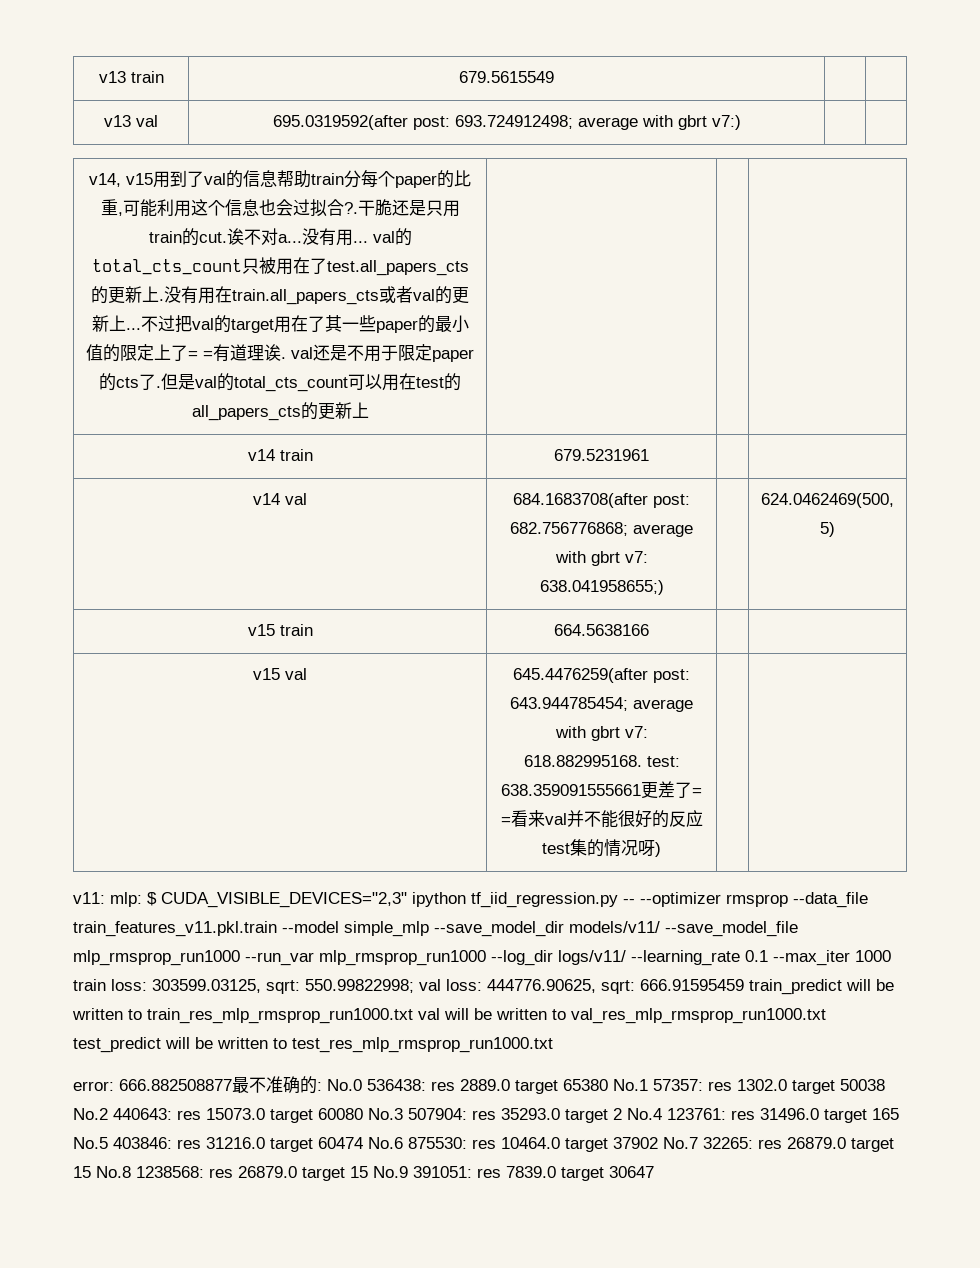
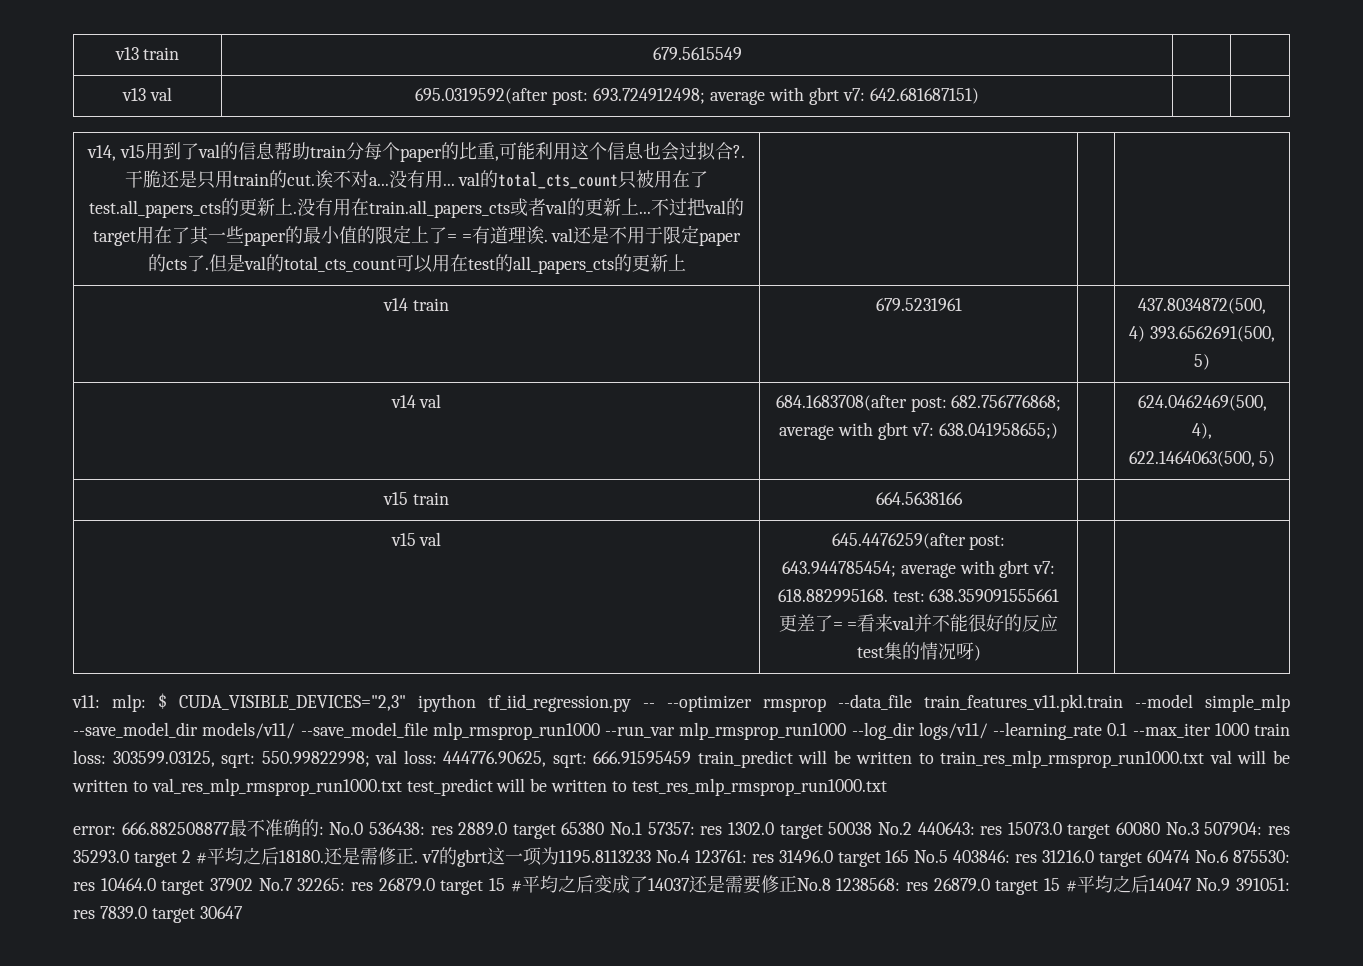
- v13 val | 695.0319592(after post: 693.724912498; average with gbrt v7:) | |
+ v13 val | 695.0319592(after post: 693.724912498; average with gbrt v7: 642.681687151) | |
- v14 train | 679.5231961 | |
+ v14 train | 679.5231961 | | 437.8034872(500, 4) 393.6562691(500, 5)
- v14 val | 684.1683708(after post: 682.756776868; average with gbrt v7: 638.041958655;) | | 624.0462469(500, 5)
+ v14 val | 684.1683708(after post: 682.756776868; average with gbrt v7: 638.041958655;) | | 624.0462469(500, 4), 622.1464063(500, 5)
- res 35293.0 target 2 No.4 123761:
+ res 35293.0 target 2 #平均之后18180.还是需修正. v7的gbrt这一项为1195.8113233 No.4 123761:
- res 26879.0 target 15 No.8 1238568:
+ res 26879.0 target 15 #平均之后变成了14037还是需要修正No.8 1238568:
- res 26879.0 target 15 No.9 391051:
+ res 26879.0 target 15 #平均之后14047 No.9 391051:

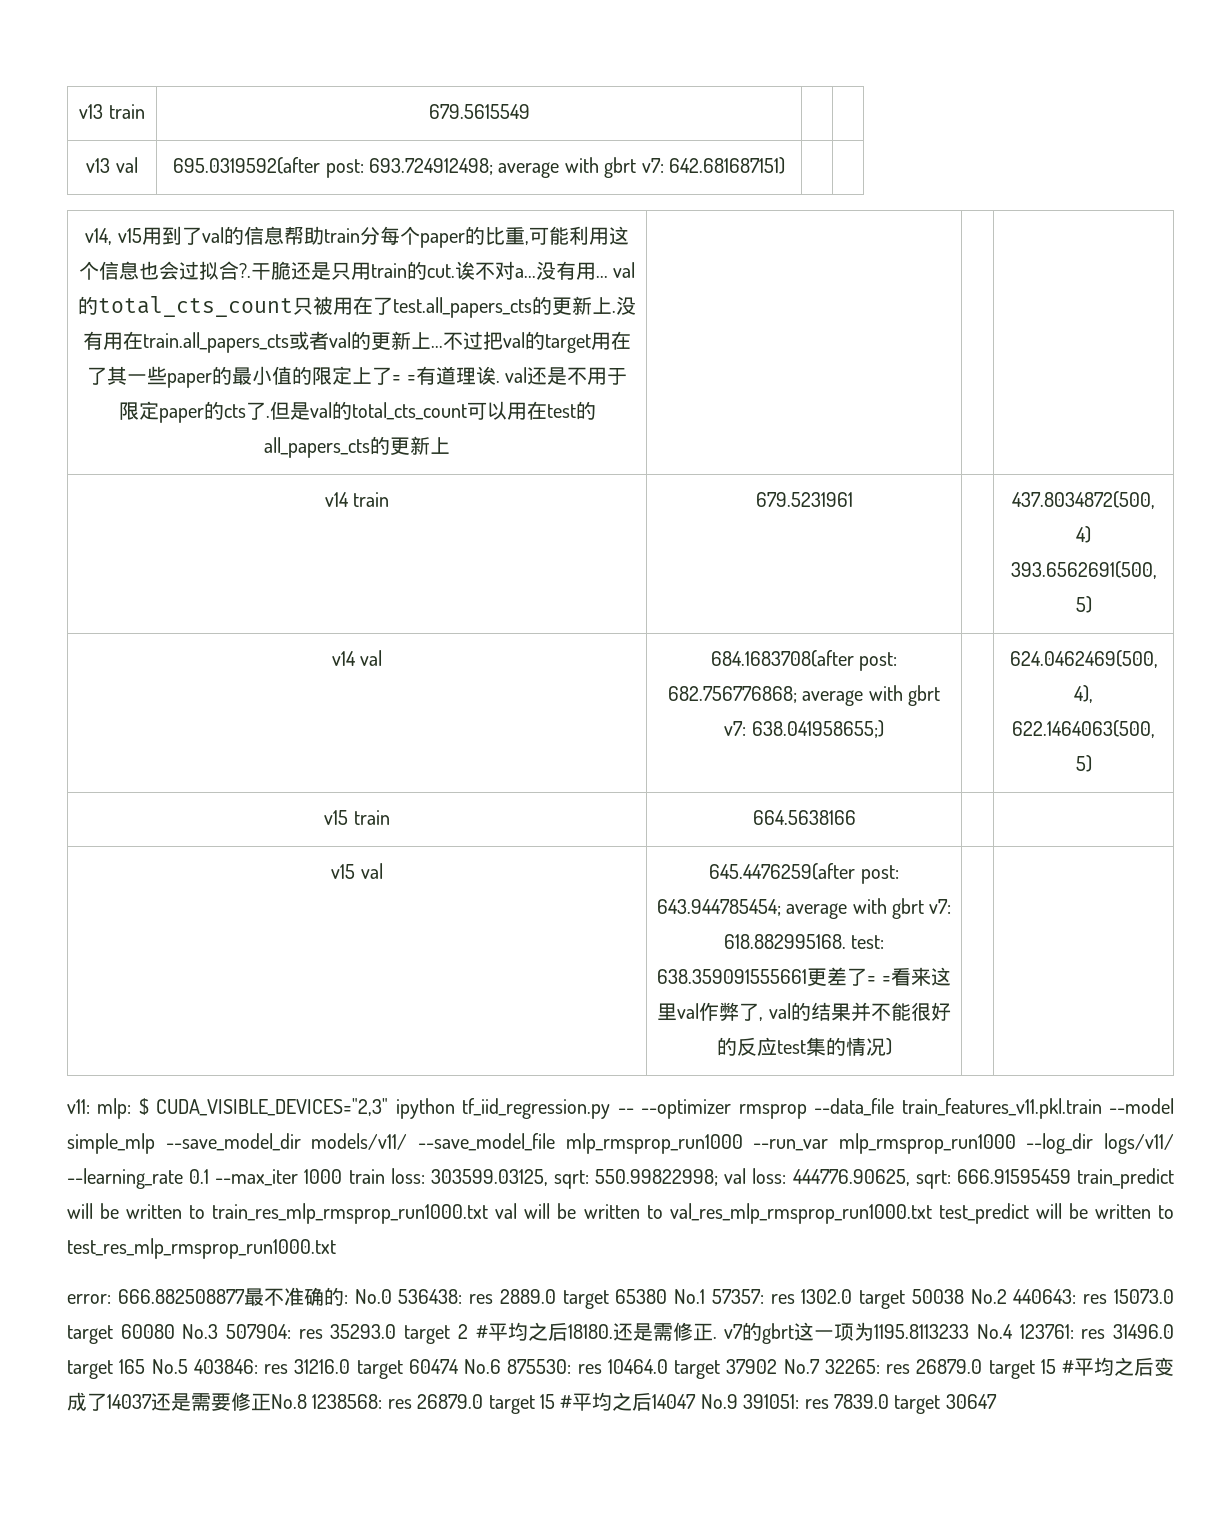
- v15 val | 645.4476259(after post: 643.944785454; average with gbrt v7: 618.882995168. test: 638.359091555661更差了= =看来val并不能很好的反应test集的情况呀) | |
+ v15 val | 645.4476259(after post: 643.944785454; average with gbrt v7: 618.882995168. test: 638.359091555661更差了= =看来这里val作弊了, val的结果并不能很好的反应test集的情况) | |

